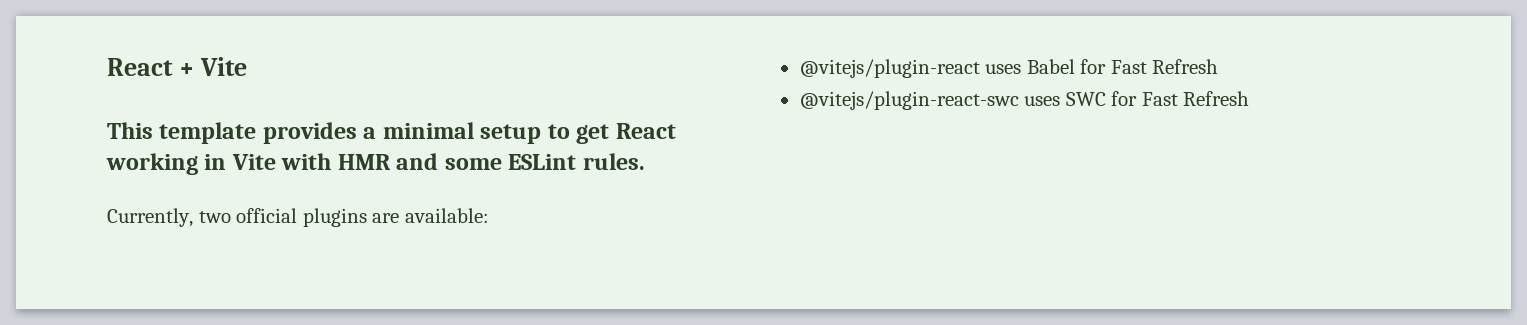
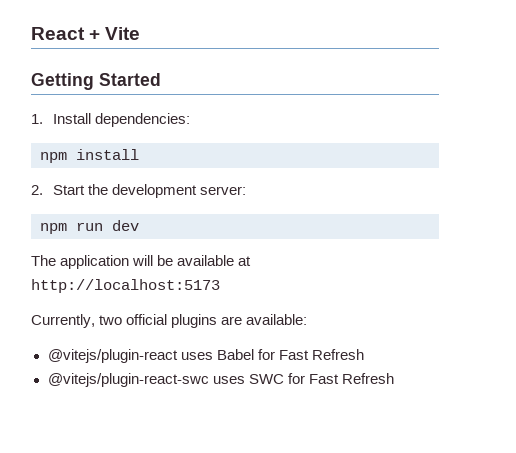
- This template provides a minimal setup to get React working in Vite with HMR and some ESLint rules.
+ Getting Started
+ 1. Install dependencies:
+ npm install
+ 2. Start the development server:
+ npm run dev
+ The application will be available at http://localhost:5173

